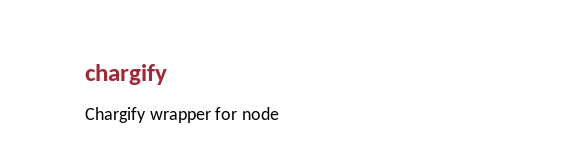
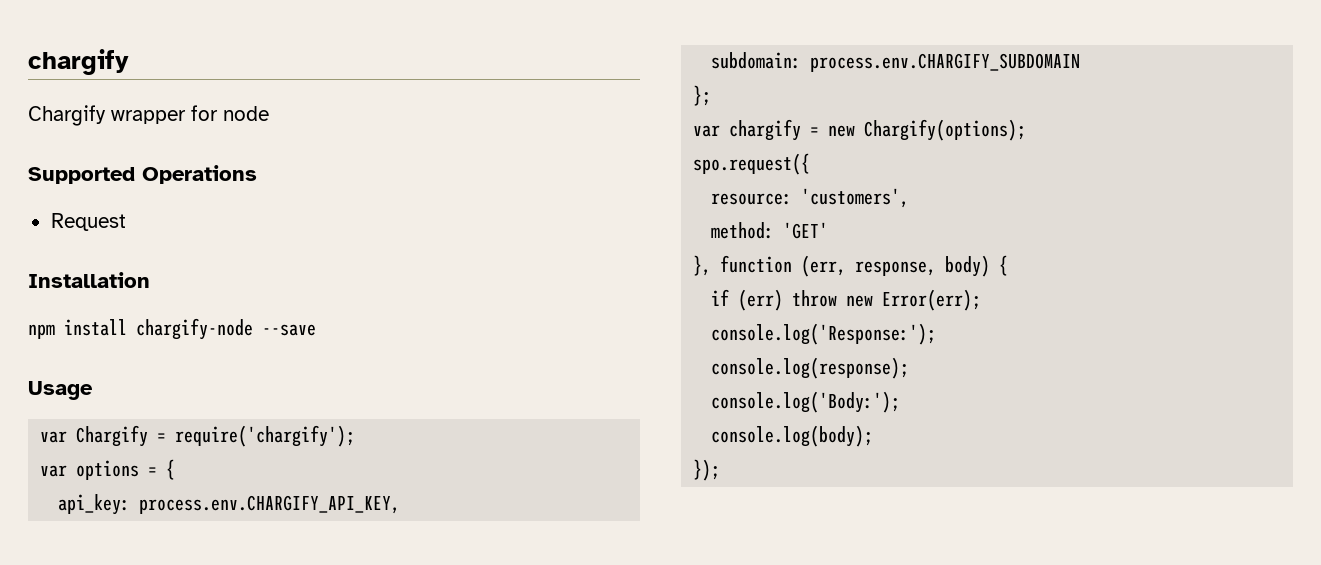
+ Supported Operations
+ Request
+ Installation
+ npm install chargify-node --save
+ Usage
+ var Chargify = require('chargify');
+ var options = {
+ api_key: process.env.CHARGIFY_API_KEY,
+ subdomain: process.env.CHARGIFY_SUBDOMAIN
+ };
+ var chargify = new Chargify(options);
+ spo.request({
+ resource: 'customers',
+ method: 'GET'
+ }, function (err, response, body) {
+ if (err) throw new Error(err);
+ console.log('Response:');
+ console.log(response);
+ console.log('Body:');
+ console.log(body);
+ });

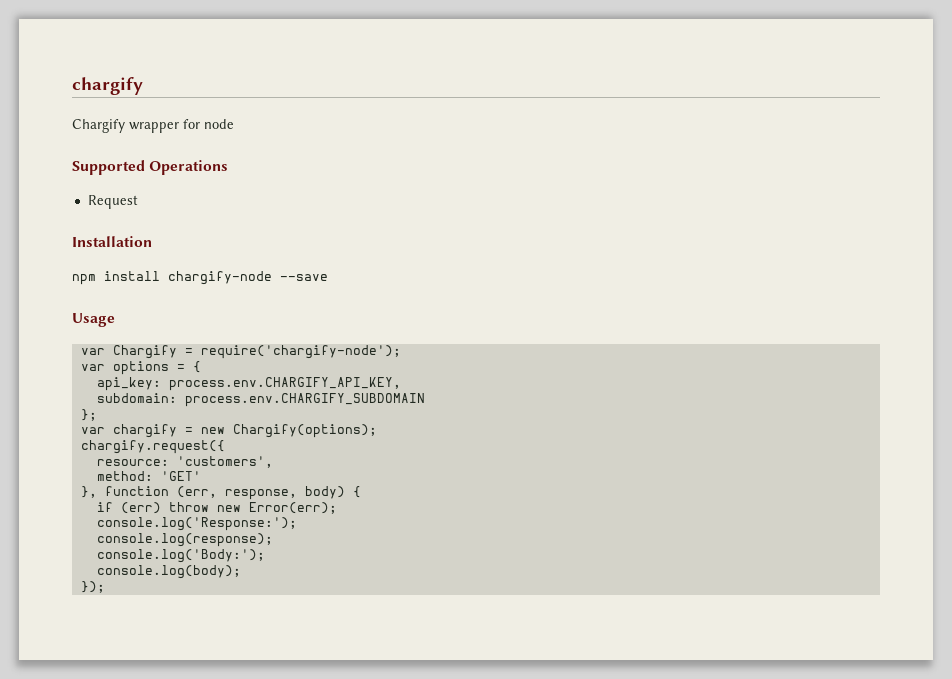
- var Chargify = require('chargify');
+ var Chargify = require('chargify-node');
- spo.request({
+ chargify.request({

